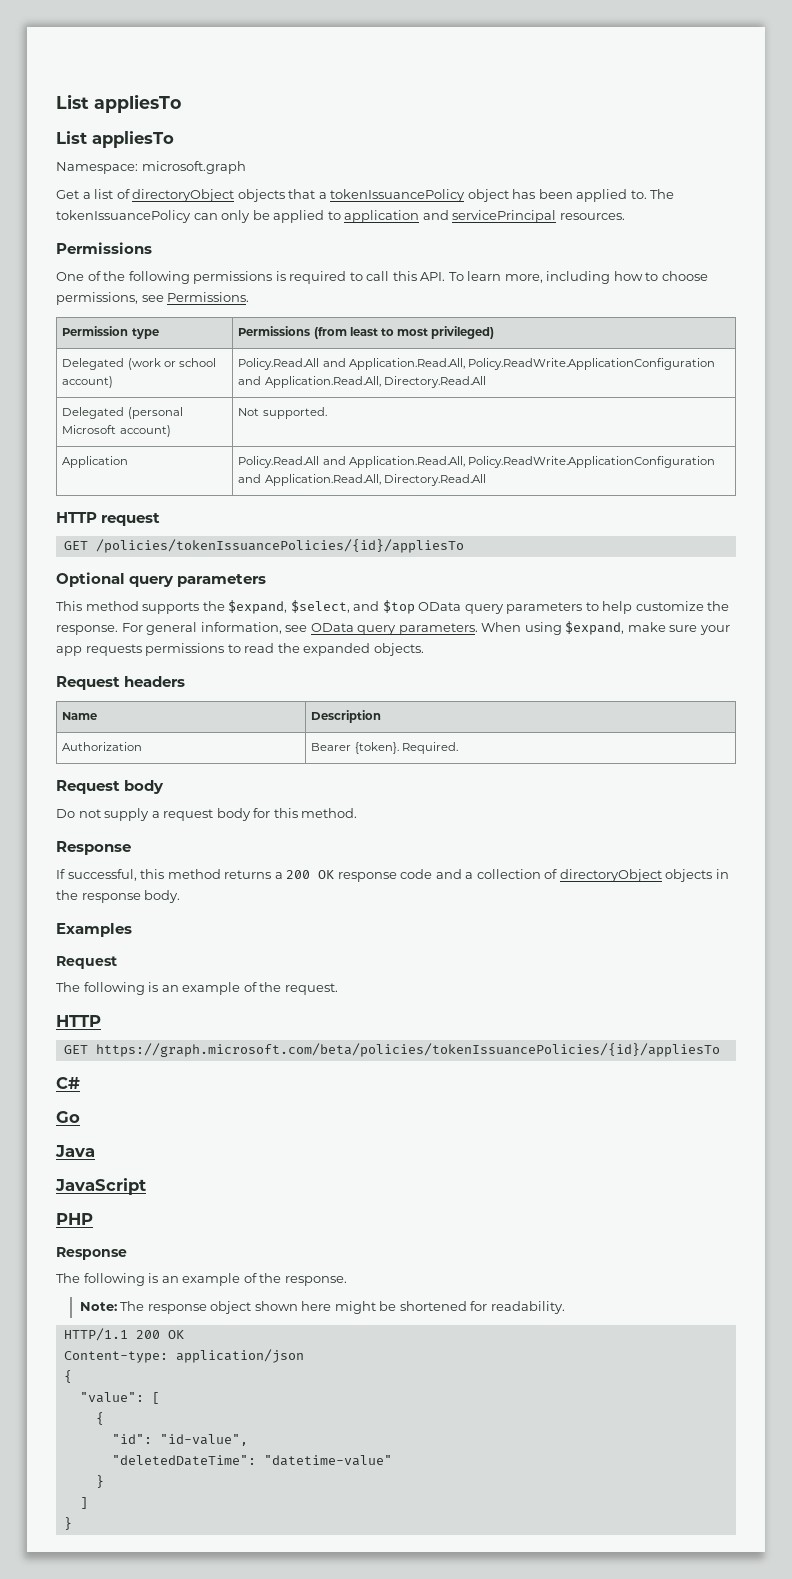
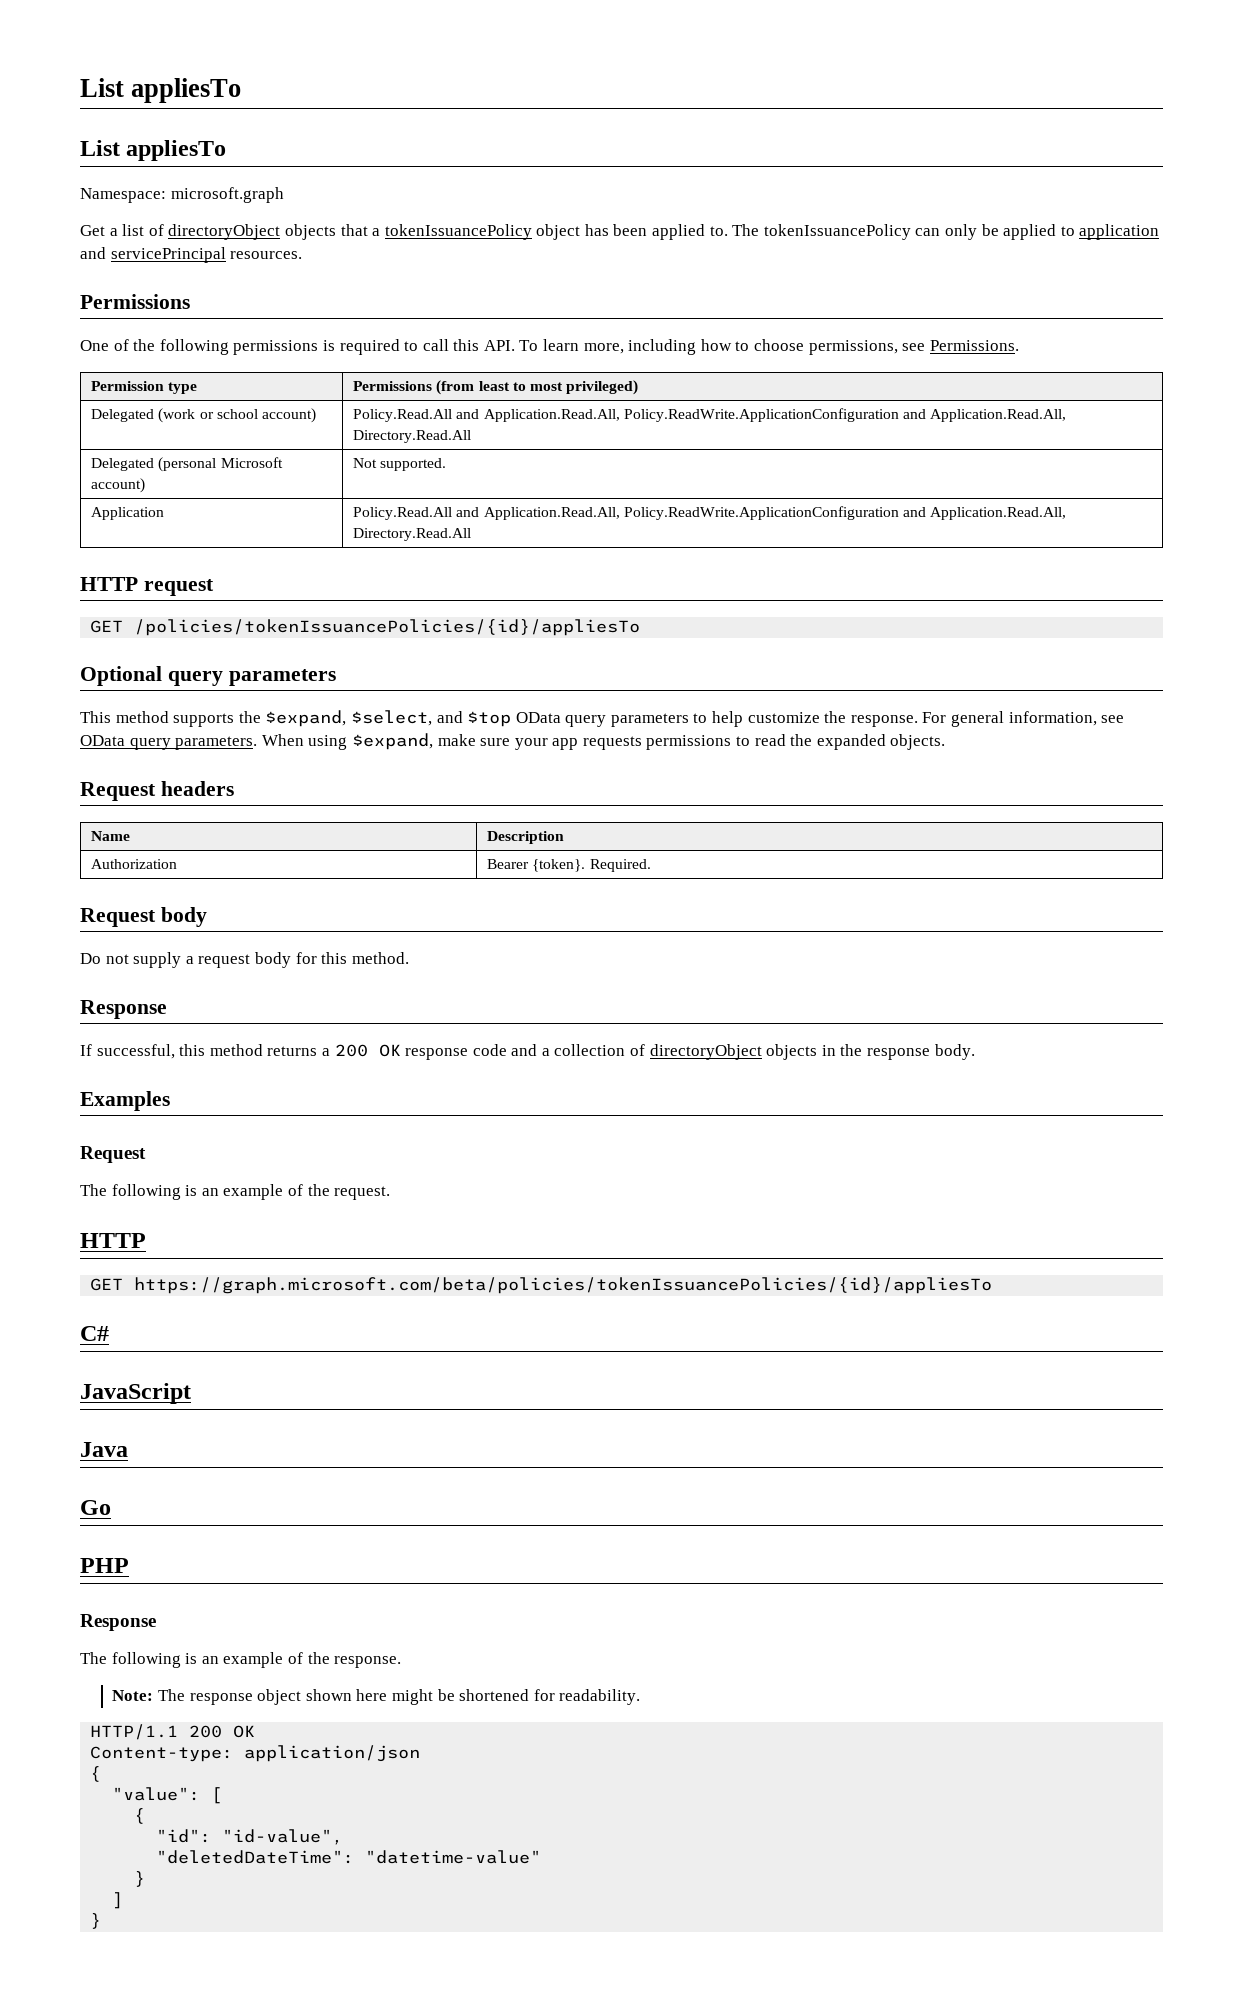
- Go
+ JavaScript
- JavaScript
+ Go

